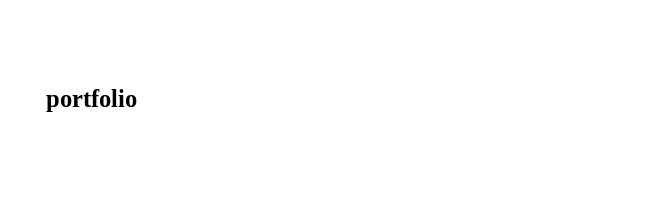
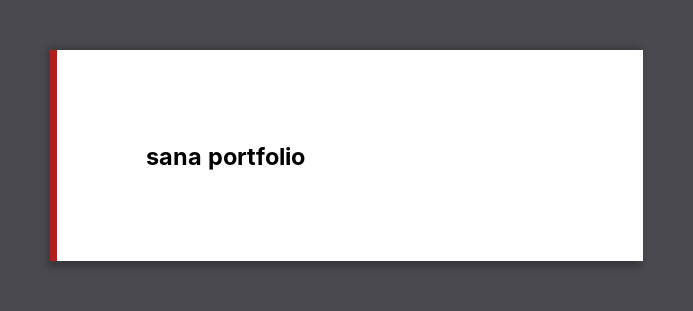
- portfolio
+ sana portfolio

